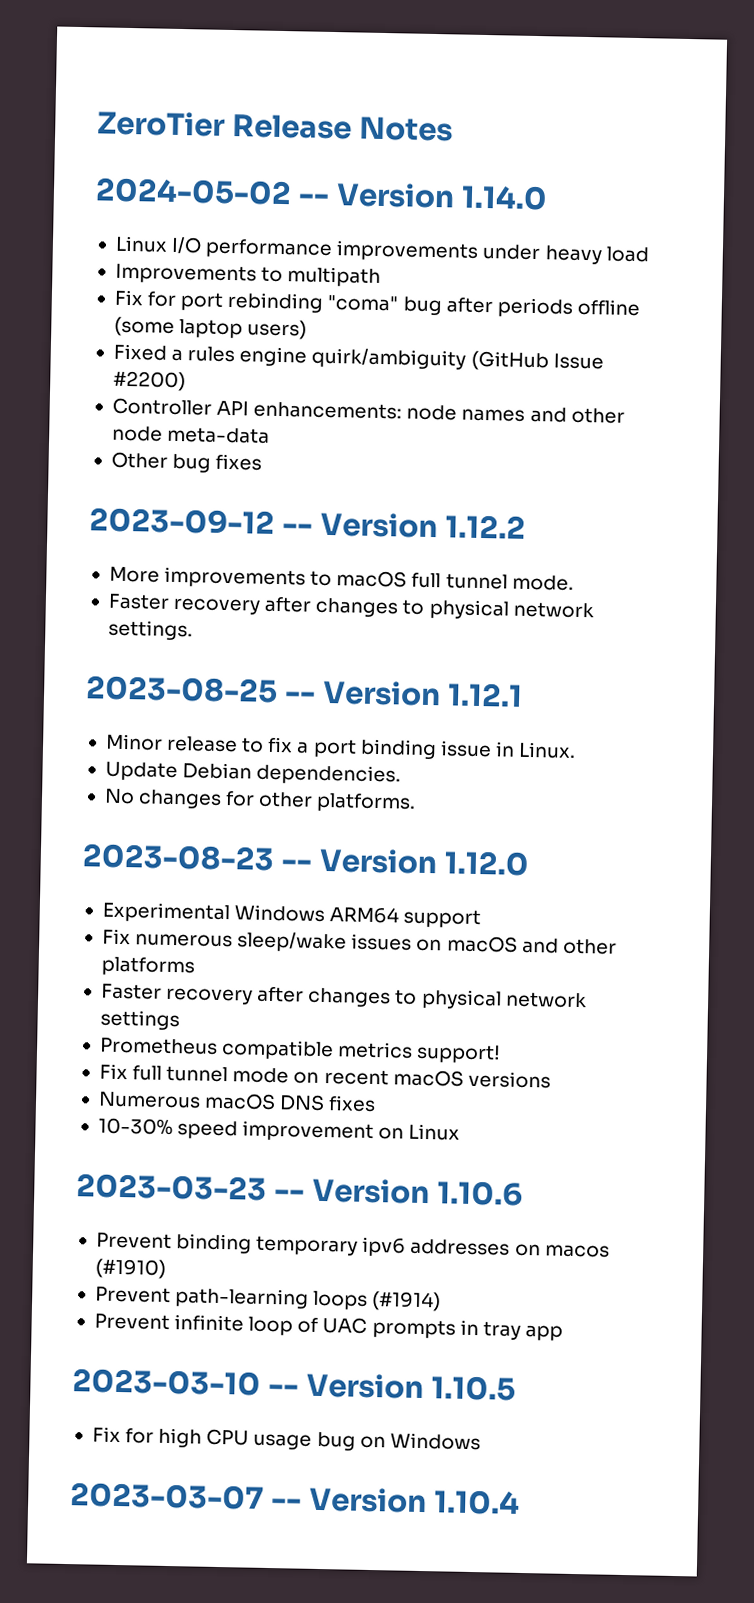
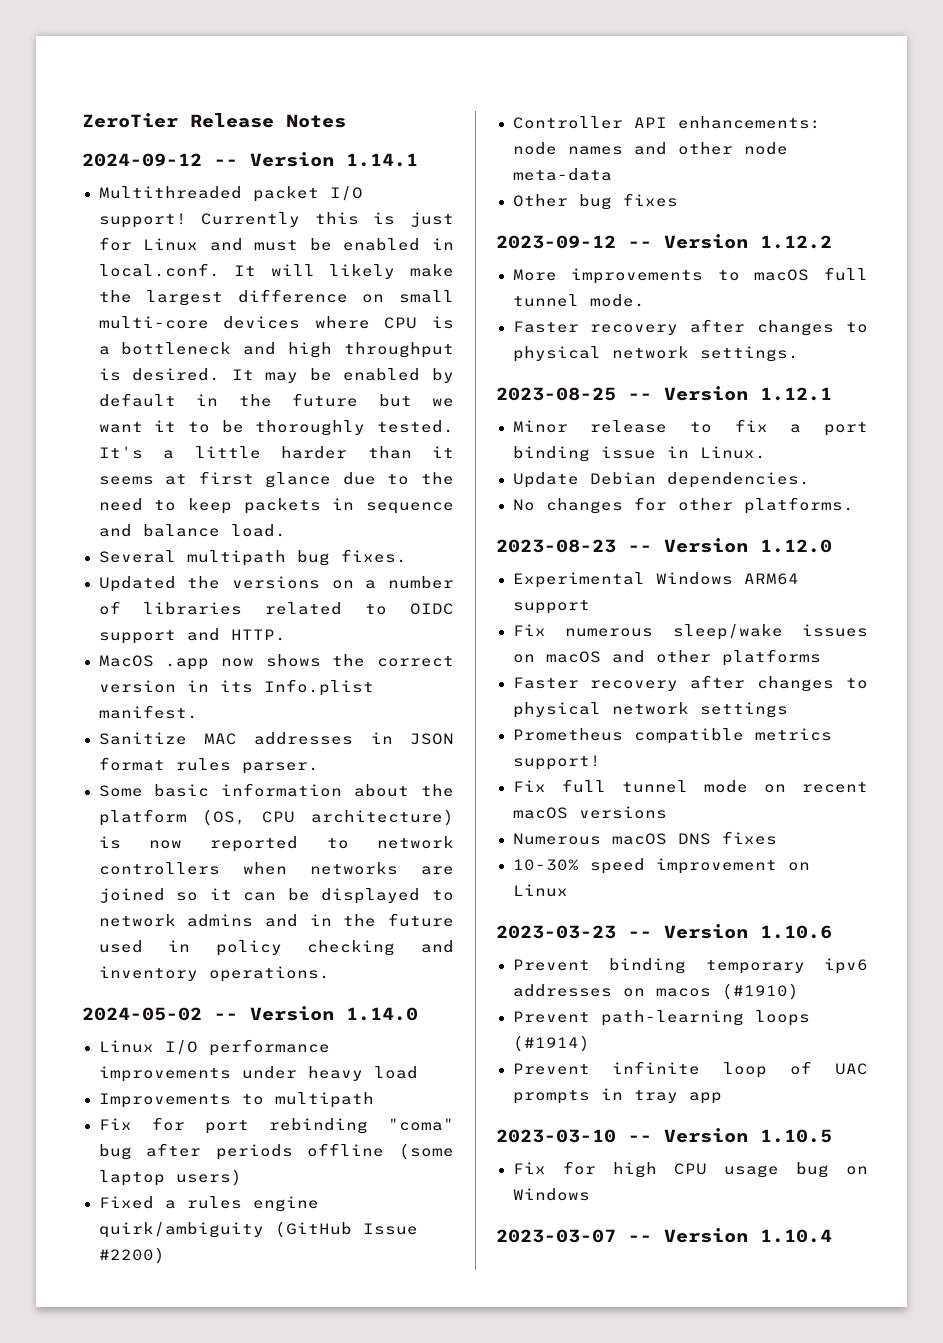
+ 2024-09-12 -- Version 1.14.1
+ Multithreaded packet I/O support! Currently this is just for Linux and must be enabled in local.conf. It will likely make the largest difference on small multi-core devices where CPU is a bottleneck and high throughput is desired. It may be enabled by default in the future but we want it to be thoroughly tested. It's a little harder than it seems at first glance due to the need to keep packets in sequence and balance load.
+ Several multipath bug fixes.
+ Updated the versions on a number of libraries related to OIDC support and HTTP.
+ MacOS .app now shows the correct version in its Info.plist manifest.
+ Sanitize MAC addresses in JSON format rules parser.
+ Some basic information about the platform (OS, CPU architecture) is now reported to network controllers when networks are joined so it can be displayed to network admins and in the future used in policy checking and inventory operations.

